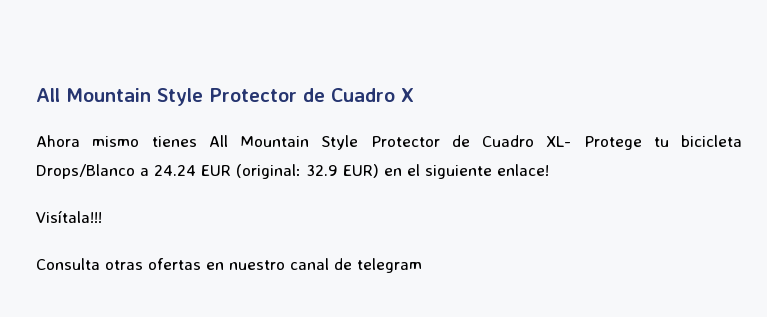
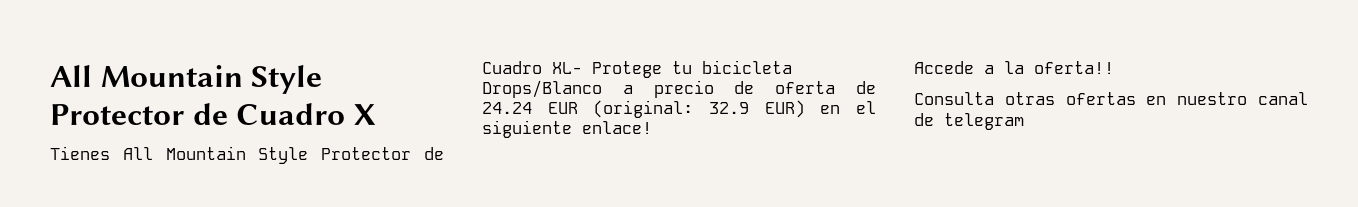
- Ahora mismo tienes All Mountain Style Protector de Cuadro XL- Protege tu bicicleta Drops/Blanco a 24.24 EUR (original: 32.9 EUR) en el siguiente enlace!
+ Tienes All Mountain Style Protector de Cuadro XL- Protege tu bicicleta Drops/Blanco a precio de oferta de 24.24 EUR (original: 32.9 EUR) en el siguiente enlace!
- Visítala!!!
+ Accede a la oferta!!

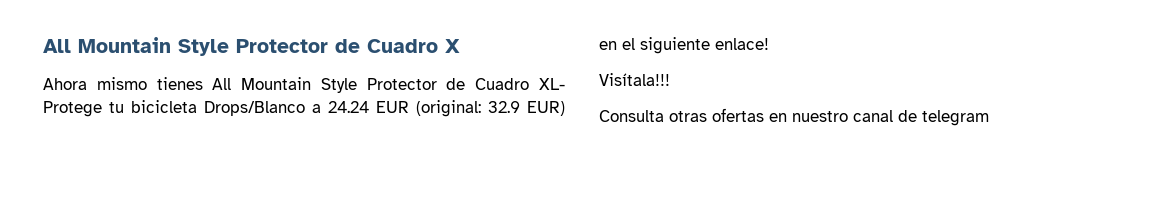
- Tienes All Mountain Style Protector de Cuadro XL- Protege tu bicicleta Drops/Blanco a precio de oferta de 24.24 EUR (original: 32.9 EUR) en el siguiente enlace!
+ Ahora mismo tienes All Mountain Style Protector de Cuadro XL- Protege tu bicicleta Drops/Blanco a 24.24 EUR (original: 32.9 EUR) en el siguiente enlace!
- Accede a la oferta!!
+ Visítala!!!

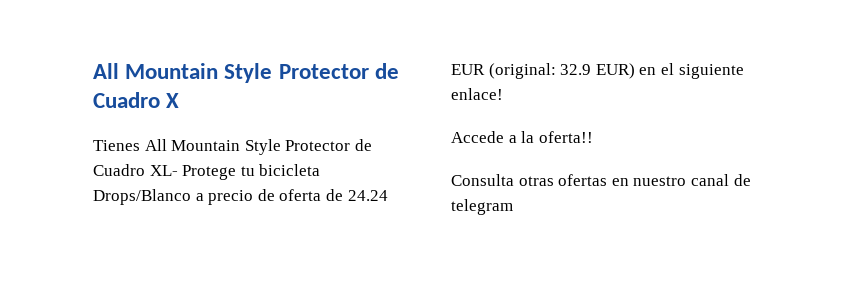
- Ahora mismo tienes All Mountain Style Protector de Cuadro XL- Protege tu bicicleta Drops/Blanco a 24.24 EUR (original: 32.9 EUR) en el siguiente enlace!
+ Tienes All Mountain Style Protector de Cuadro XL- Protege tu bicicleta Drops/Blanco a precio de oferta de 24.24 EUR (original: 32.9 EUR) en el siguiente enlace!
- Visítala!!!
+ Accede a la oferta!!

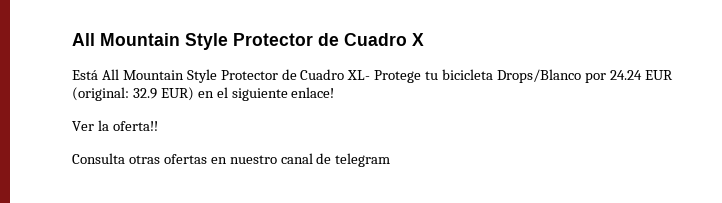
- Tienes All Mountain Style Protector de Cuadro XL- Protege tu bicicleta Drops/Blanco a precio de oferta de 24.24 EUR (original: 32.9 EUR) en el siguiente enlace!
+ Está All Mountain Style Protector de Cuadro XL- Protege tu bicicleta Drops/Blanco por 24.24 EUR (original: 32.9 EUR) en el siguiente enlace!
- Accede a la oferta!!
+ Ver la oferta!!

